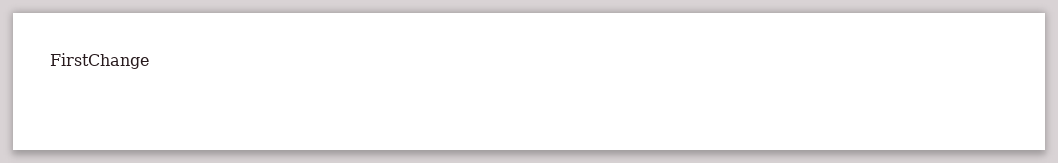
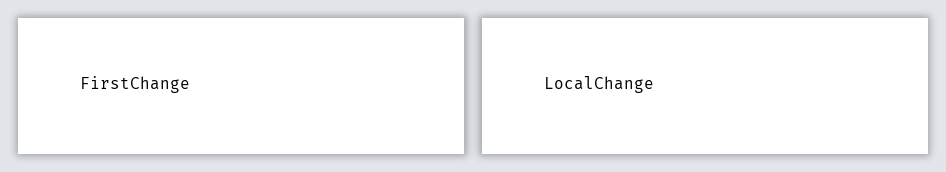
+ LocalChange

